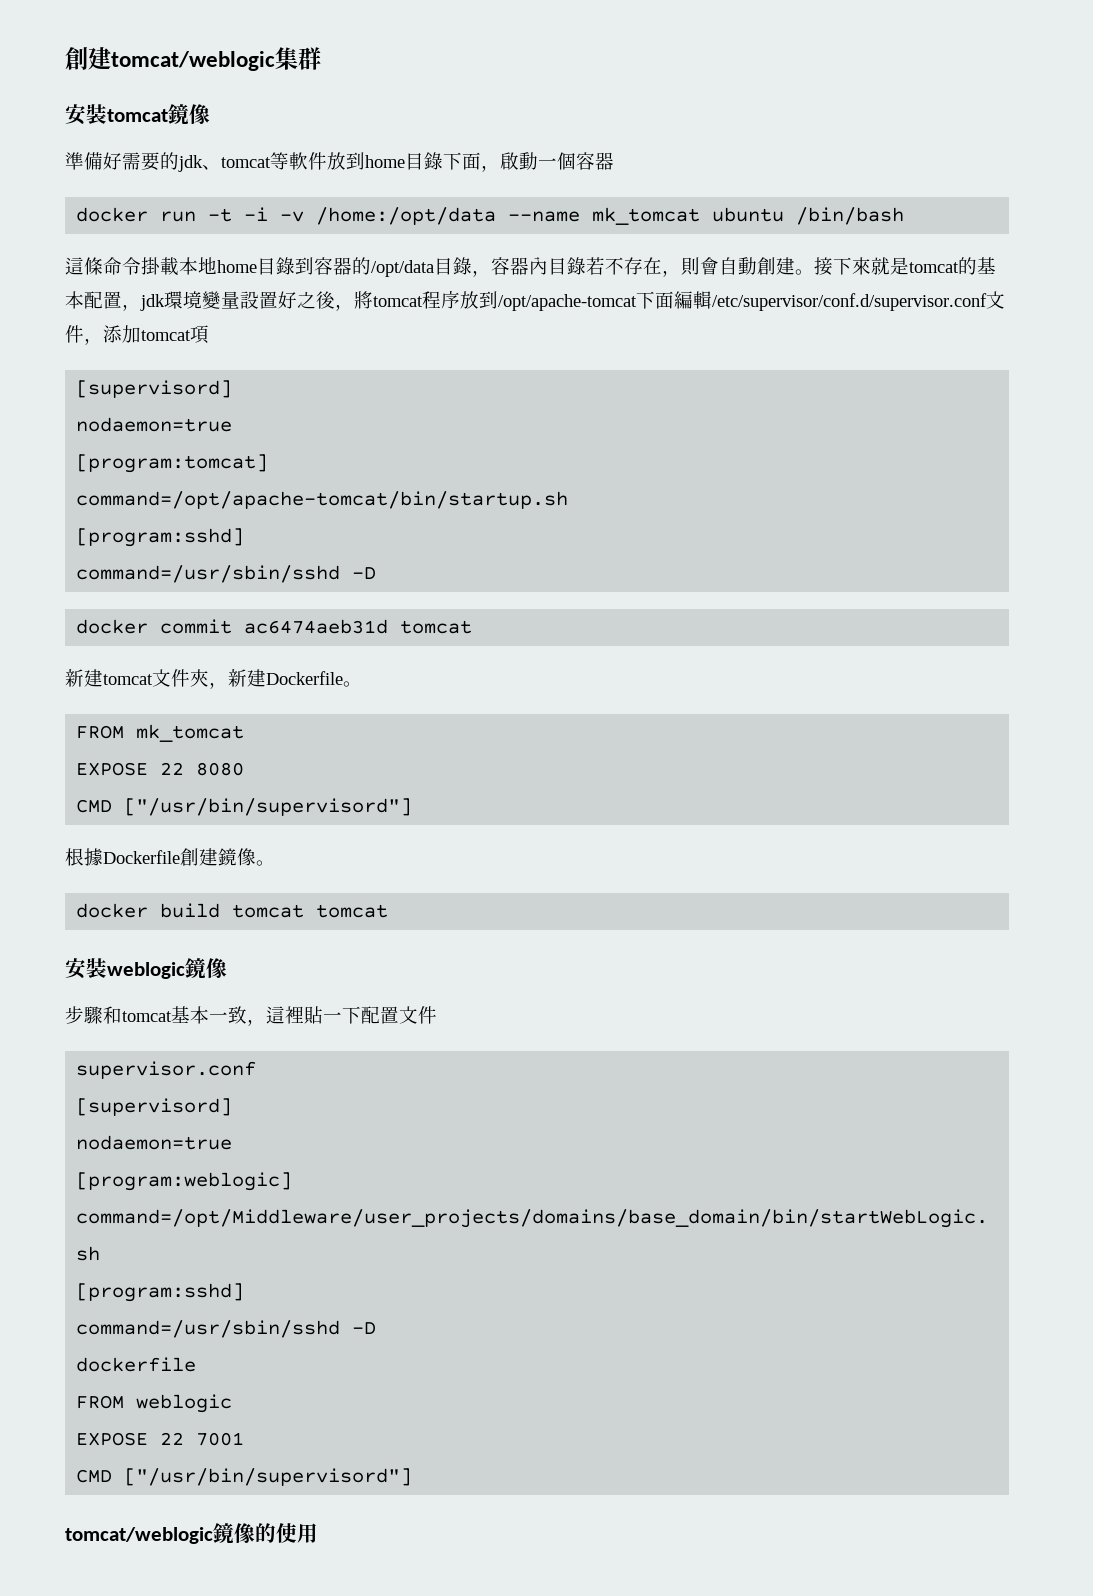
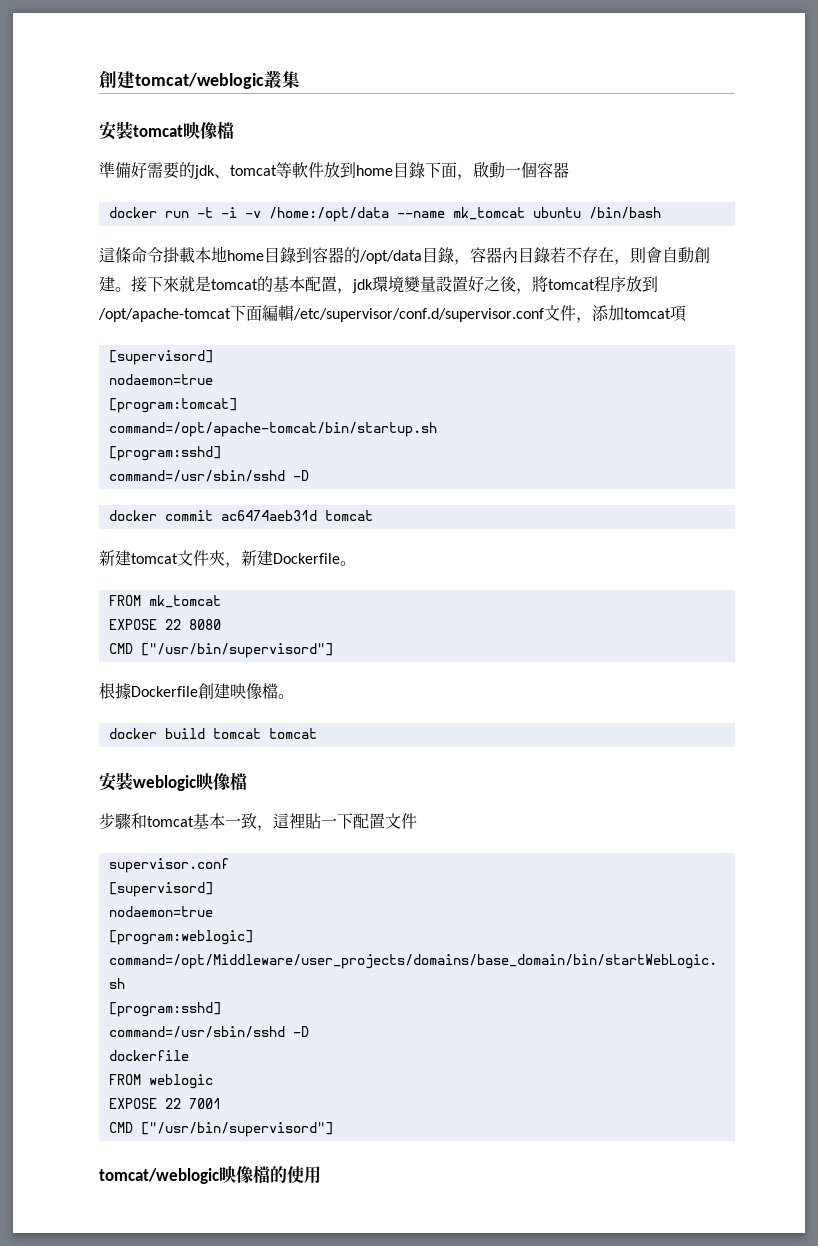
- 創建tomcat/weblogic集群
+ 創建tomcat/weblogic叢集
- 安裝tomcat鏡像
+ 安裝tomcat映像檔
- 根據Dockerfile創建鏡像。
+ 根據Dockerfile創建映像檔。
- 安裝weblogic鏡像
+ 安裝weblogic映像檔
- tomcat/weblogic鏡像的使用
+ tomcat/weblogic映像檔的使用

